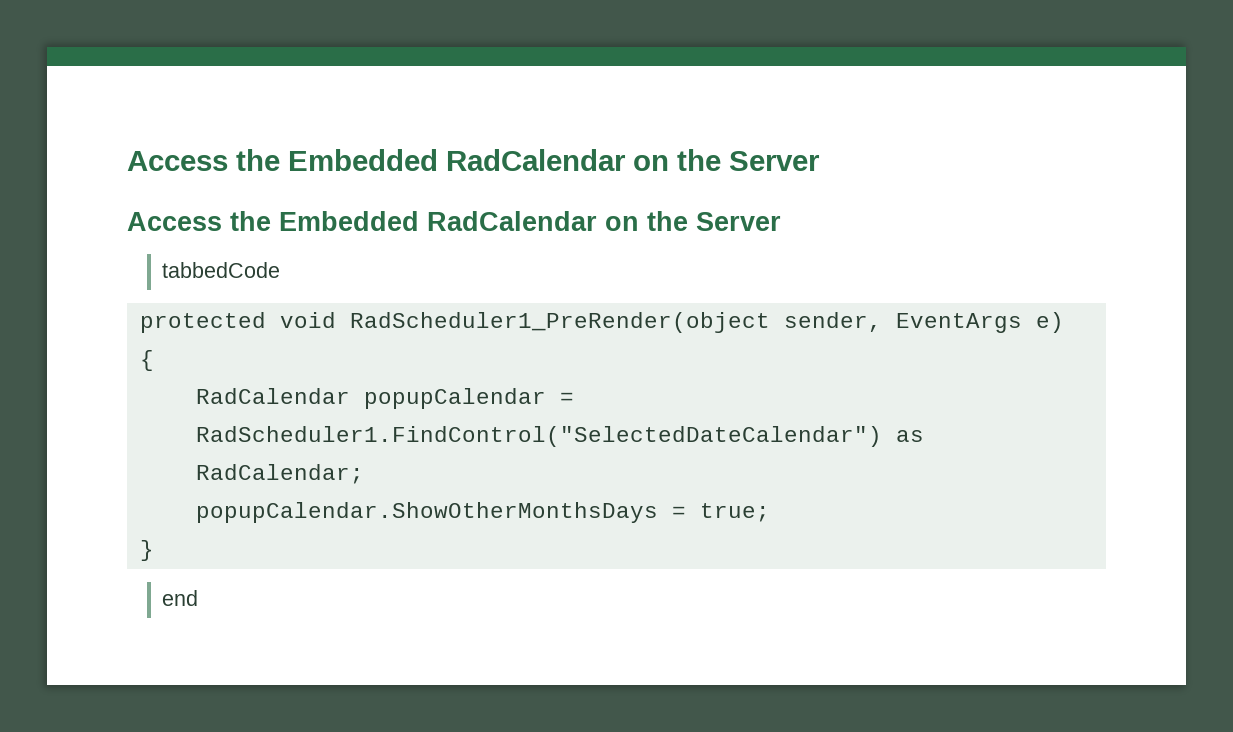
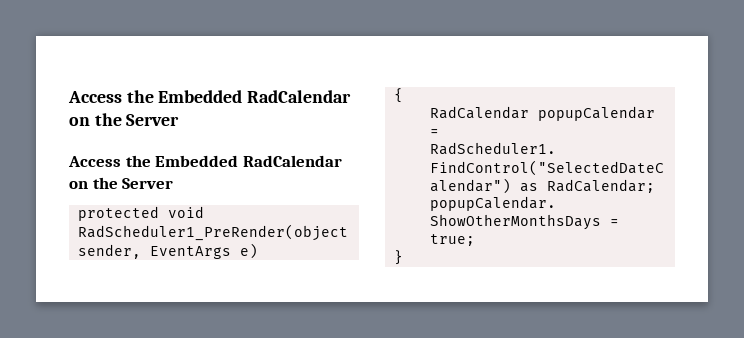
- tabbedCode
- end

